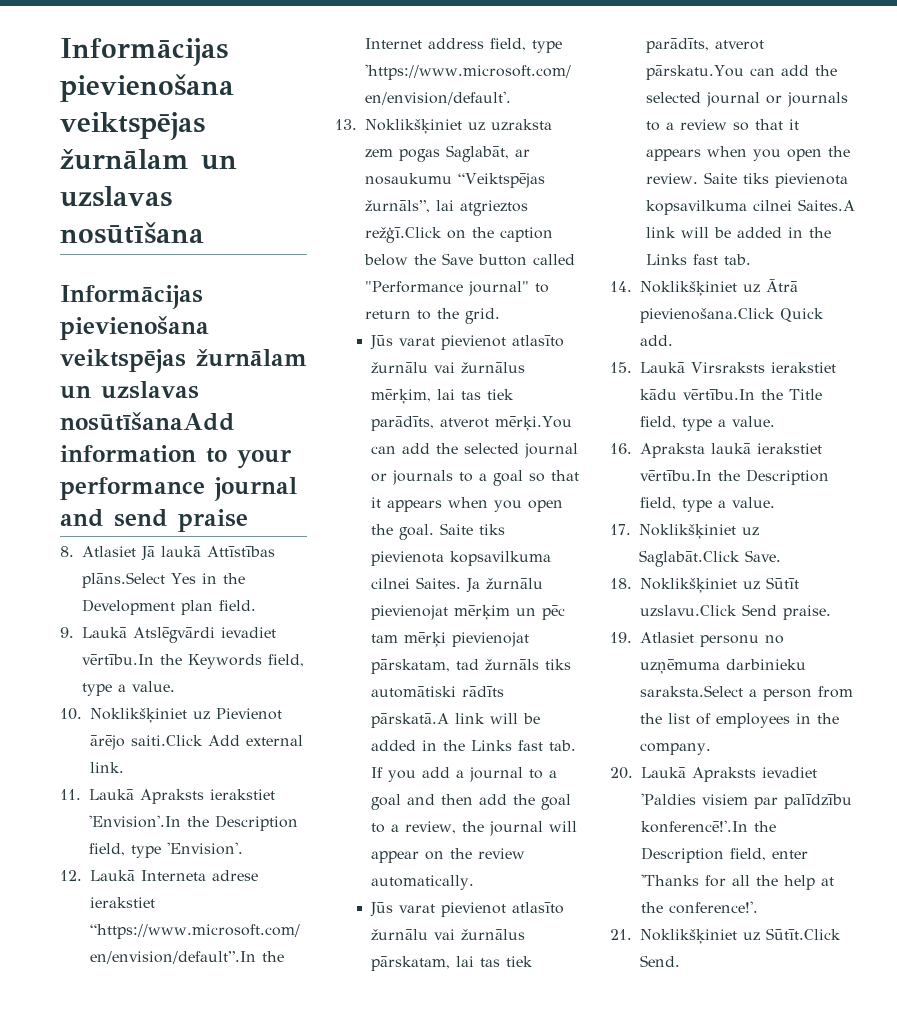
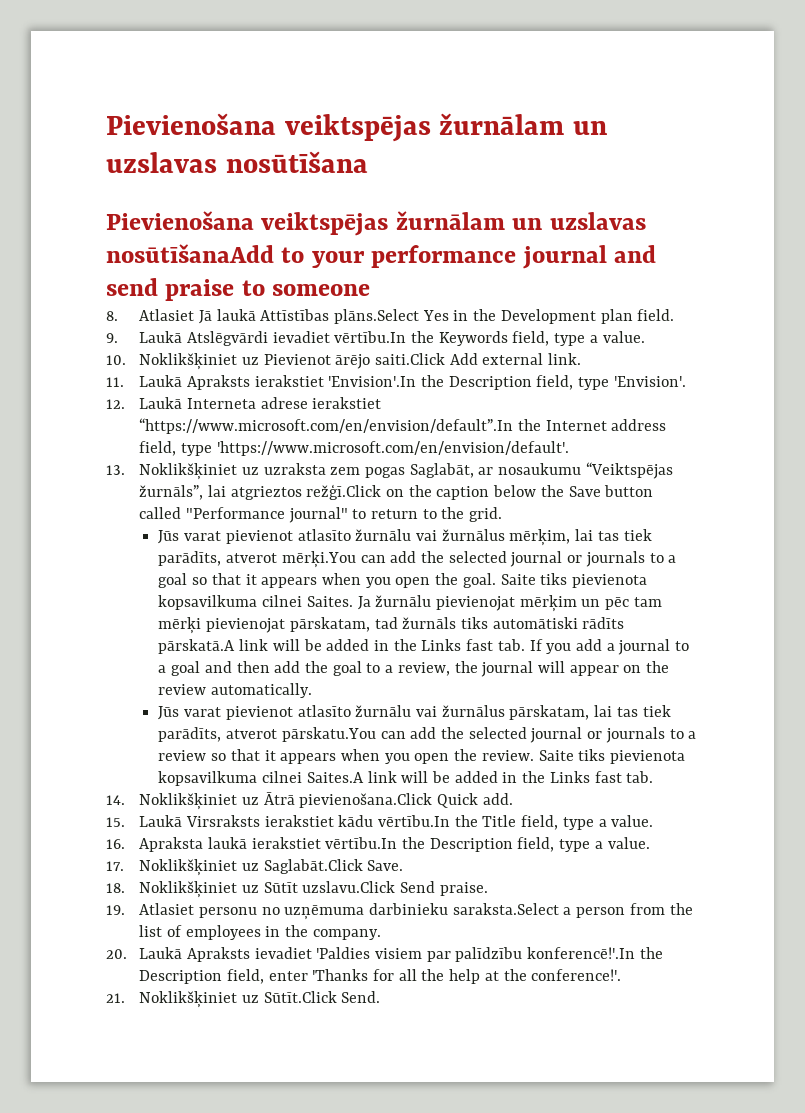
- Informācijas pievienošana veiktspējas žurnālam un uzslavas nosūtīšana
+ Pievienošana veiktspējas žurnālam un uzslavas nosūtīšana
- Informācijas pievienošana veiktspējas žurnālam un uzslavas nosūtīšanaAdd information to your performance journal and send praise
+ Pievienošana veiktspējas žurnālam un uzslavas nosūtīšanaAdd to your performance journal and send praise to someone

